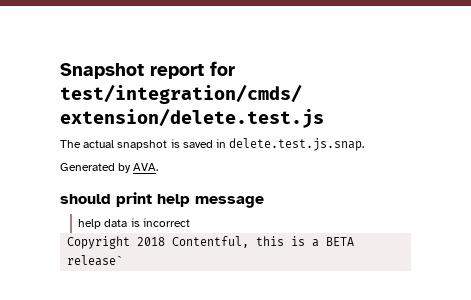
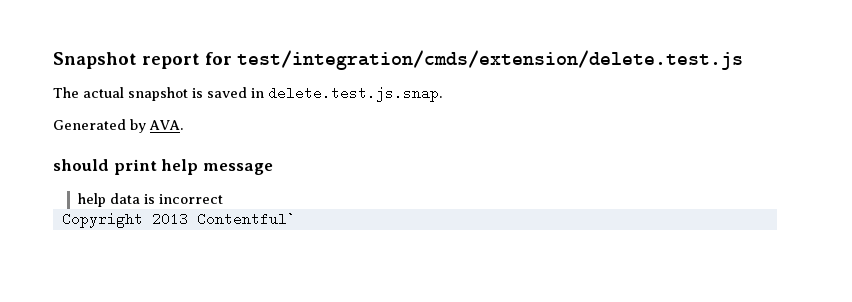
- Copyright 2018 Contentful, this is a BETA release`
+ Copyright 2013 Contentful`

